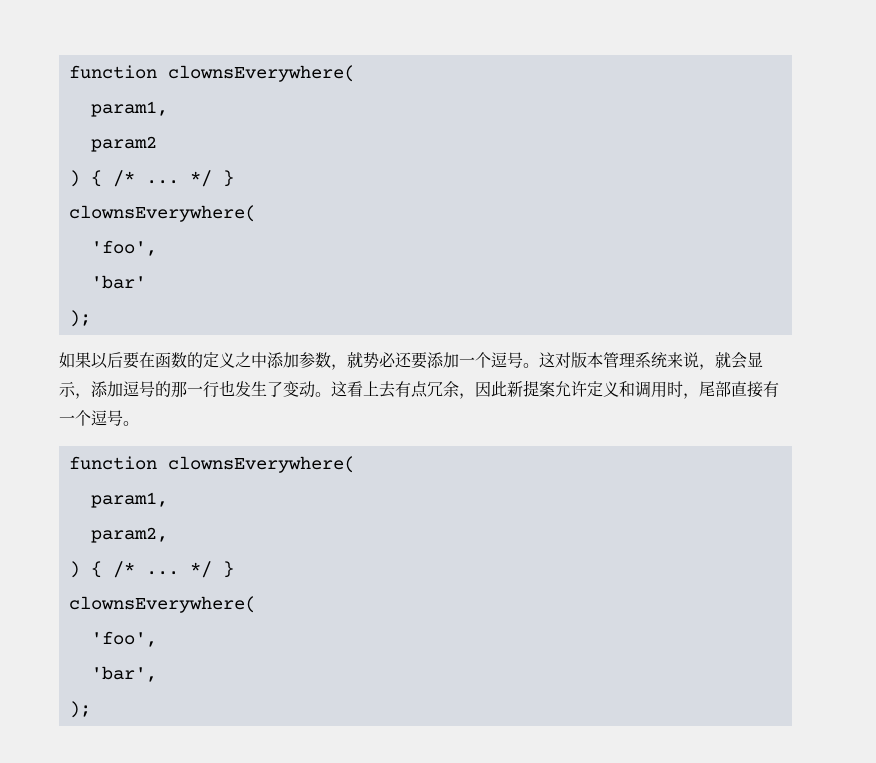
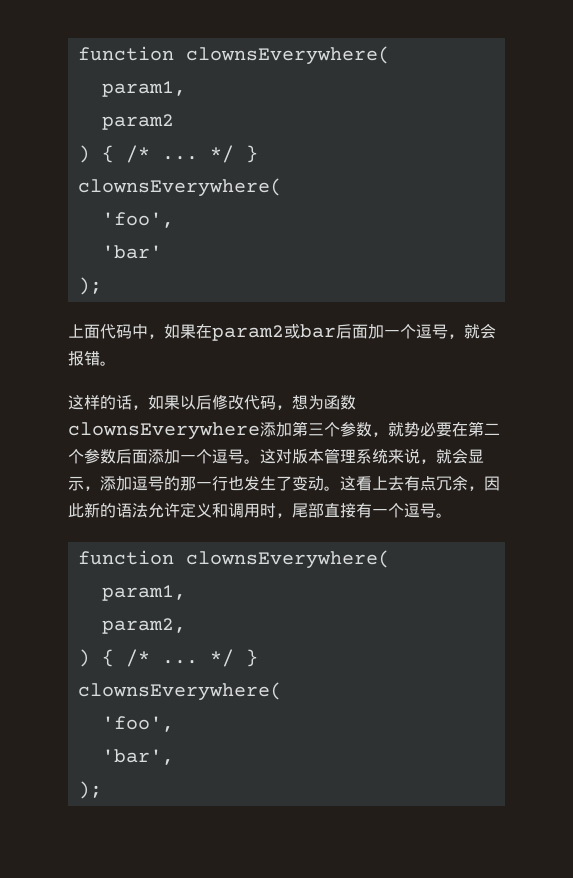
- 如果以后要在函数的定义之中添加参数，就势必还要添加一个逗号。
+ 上面代码中，如果在param2或bar后面加一个逗号，就会报错。
+ 这样的话，如果以后修改代码，想为函数clownsEverywhere添加第三个参数，就势必要在第二个参数后面添加一个逗号。
- 这看上去有点冗余，因此新提案允许定义和调用时，尾部直接有一个逗号。
+ 这看上去有点冗余，因此新的语法允许定义和调用时，尾部直接有一个逗号。

